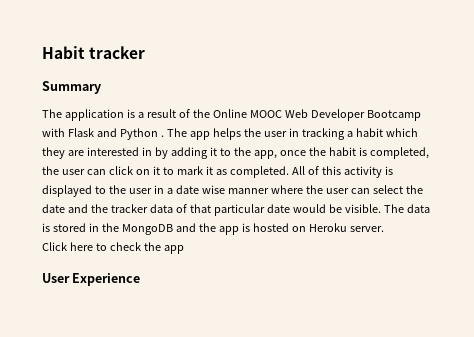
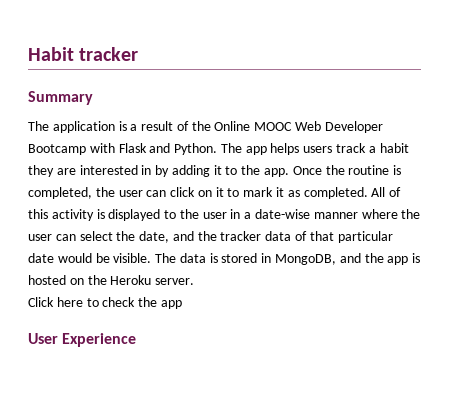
- The application is a result of the Online MOOC Web Developer Bootcamp with Flask and Python .
+ The application is a result of the Online MOOC Web Developer Bootcamp with Flask and Python.
- The app helps the user in tracking a habit which they are interested in by adding it to the app, once the habit is completed, the user can click on it to mark it as completed.
+ The app helps users track a habit they are interested in by adding it to the app. Once the routine is completed, the user can click on it to mark it as completed.
- All of this activity is displayed to the user in a date wise manner where the user can select the date and the tracker data of that particular date would be visible.
+ All of this activity is displayed to the user in a date-wise manner where the user can select the date, and the tracker data of that particular date would be visible.
- The data is stored in the MongoDB and the app is hosted on Heroku server.
+ The data is stored in MongoDB, and the app is hosted on the Heroku server.

